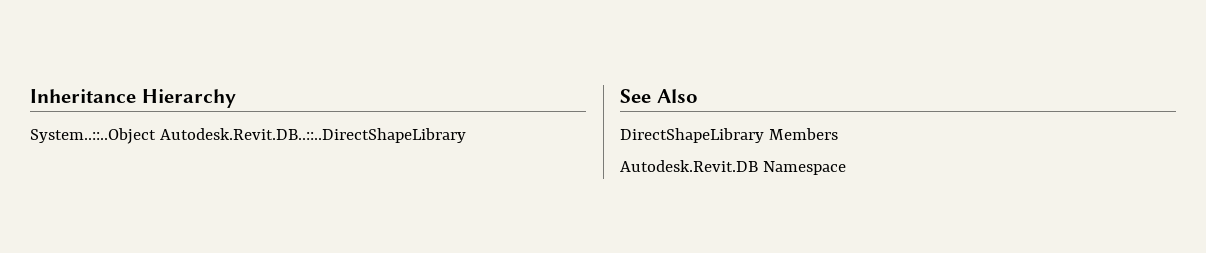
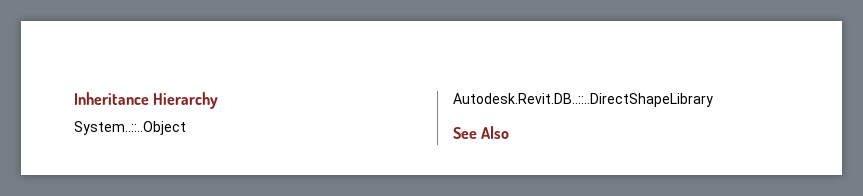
- DirectShapeLibrary Members
- Autodesk.Revit.DB Namespace

